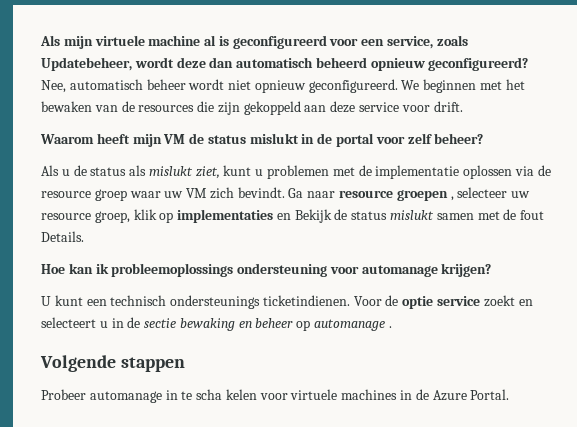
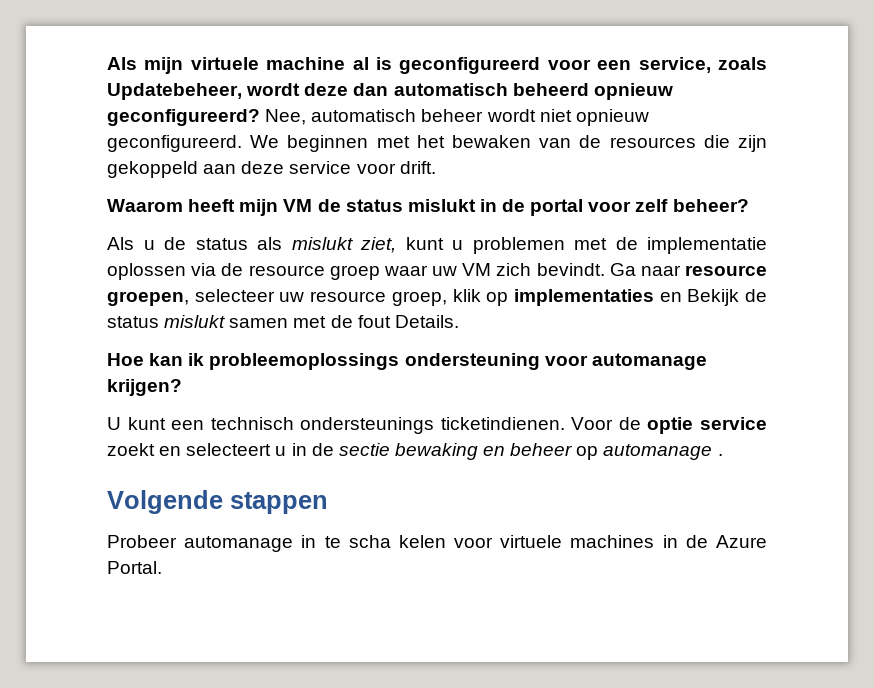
- Ga naar resource groepen , selecteer uw resource groep, klik op implementaties en Bekijk de status mislukt samen met de fout Details.
+ Ga naar resource groepen, selecteer uw resource groep, klik op implementaties en Bekijk de status mislukt samen met de fout Details.

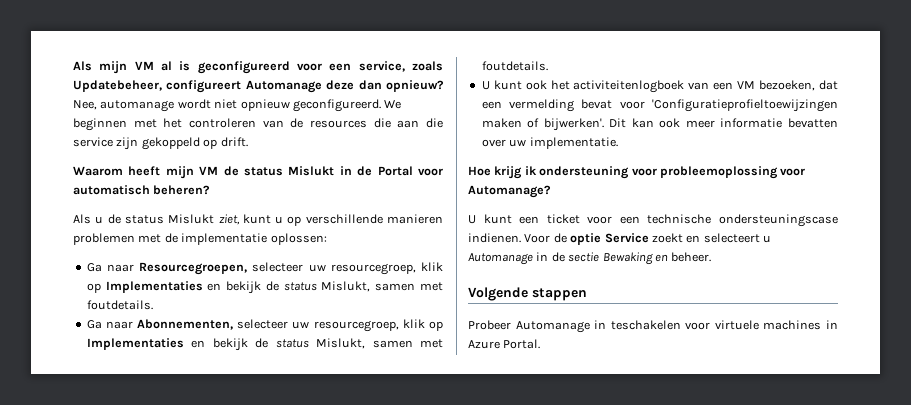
- Als mijn virtuele machine al is geconfigureerd voor een service, zoals Updatebeheer, wordt deze dan automatisch beheerd opnieuw geconfigureerd? Nee, automatisch beheer wordt niet opnieuw geconfigureerd.
+ Als mijn VM al is geconfigureerd voor een service, zoals Updatebeheer, configureert Automanage deze dan opnieuw? Nee, automanage wordt niet opnieuw geconfigureerd.
- We beginnen met het bewaken van de resources die zijn gekoppeld aan deze service voor drift.
+ We beginnen met het controleren van de resources die aan die service zijn gekoppeld op drift.
- Waarom heeft mijn VM de status mislukt in de portal voor zelf beheer?
+ Waarom heeft mijn VM de status Mislukt in de Portal voor automatisch beheren?
- Als u de status als mislukt ziet, kunt u problemen met de implementatie oplossen via de resource groep waar uw VM zich bevindt. Ga naar resource groepen, selecteer uw resource groep, klik op implementaties en Bekijk de status mislukt samen met de fout Details.
- Hoe kan ik probleemoplossings ondersteuning voor automanage krijgen?
- U kunt een technisch ondersteunings ticketindienen.
+ Als u de status Mislukt ziet, kunt u op verschillende manieren problemen met de implementatie oplossen:
+ Ga naar Resourcegroepen, selecteer uw resourcegroep, klik op Implementaties en bekijk de status Mislukt, samen met foutdetails.
+ Ga naar Abonnementen, selecteer uw resourcegroep, klik op Implementaties en bekijk de status Mislukt, samen met foutdetails.
+ U kunt ook het activiteitenlogboek van een VM bezoeken, dat een vermelding bevat voor 'Configuratieprofieltoewijzingen maken of bijwerken'. Dit kan ook meer informatie bevatten over uw implementatie.
+ Hoe krijg ik ondersteuning voor probleemoplossing voor Automanage?
+ U kunt een ticket voor een technische ondersteuningscase indienen.
- Voor de optie service zoekt en selecteert u in de sectie bewaking en beheer op automanage .
+ Voor de optie Service zoekt en selecteert u Automanage in de sectie Bewaking en beheer.
  Volgende stappen
- Probeer automanage in te scha kelen voor virtuele machines in de Azure Portal.
+ Probeer Automanage in teschakelen voor virtuele machines in Azure Portal.

